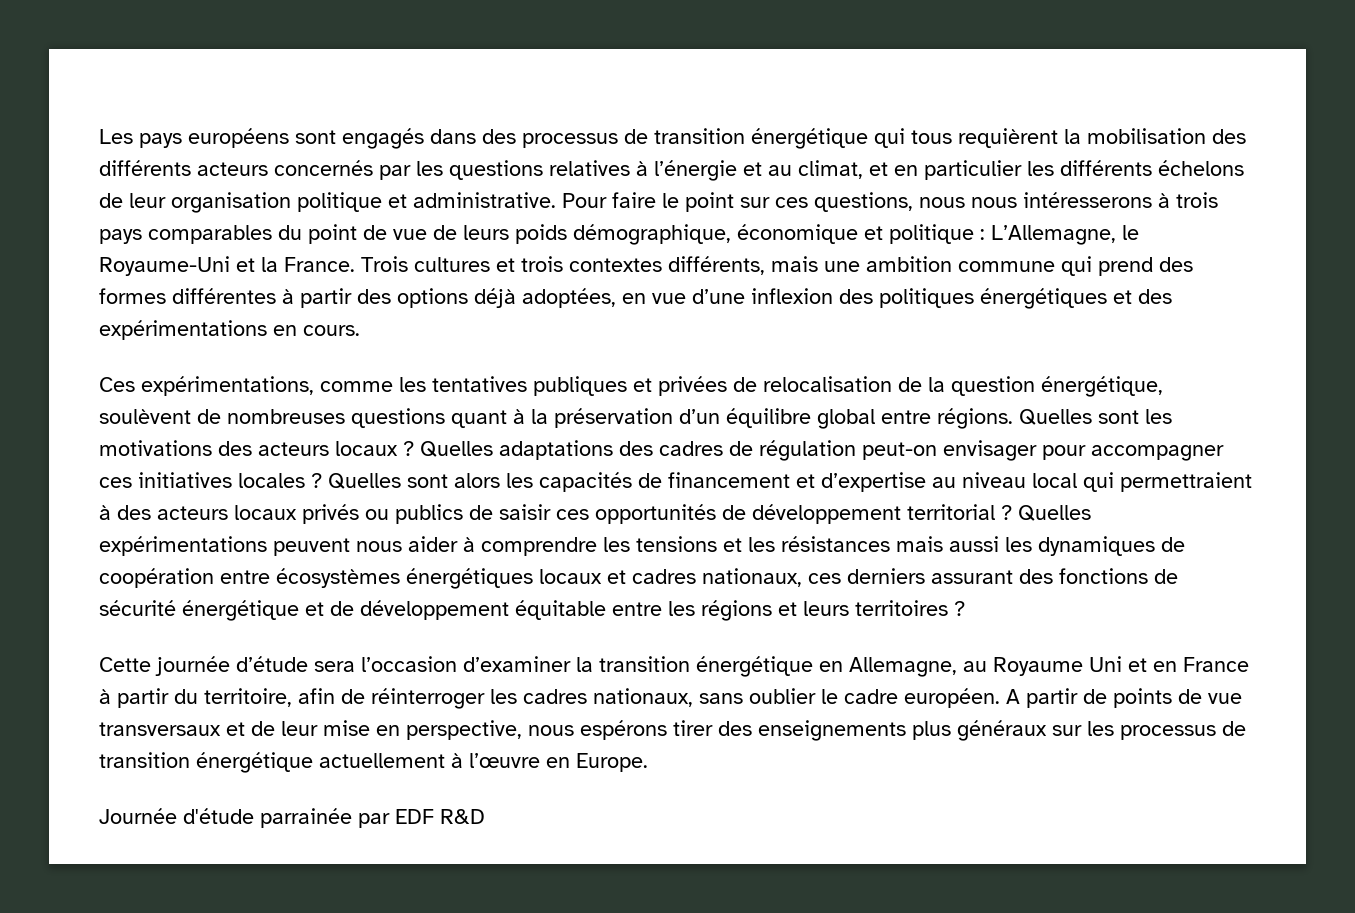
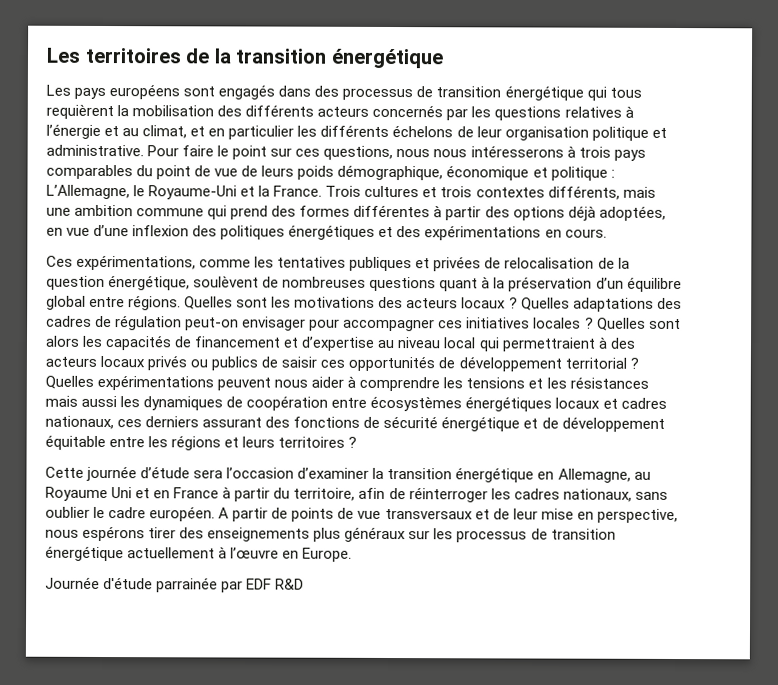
+ Les territoires de la transition énergétique

